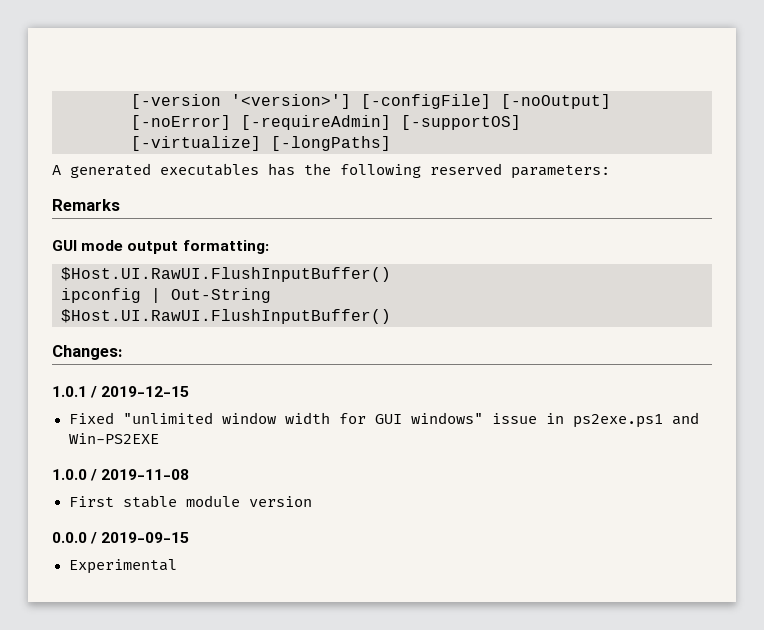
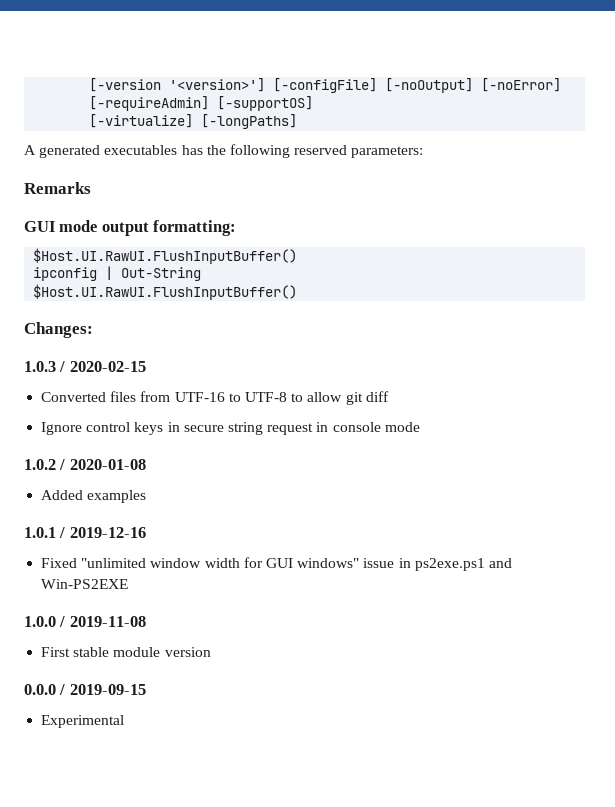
+ 1.0.3 / 2020-02-15
+ Converted files from UTF-16 to UTF-8 to allow git diff
+ Ignore control keys in secure string request in console mode
+ 1.0.2 / 2020-01-08
+ Added examples
- 1.0.1 / 2019-12-15
+ 1.0.1 / 2019-12-16

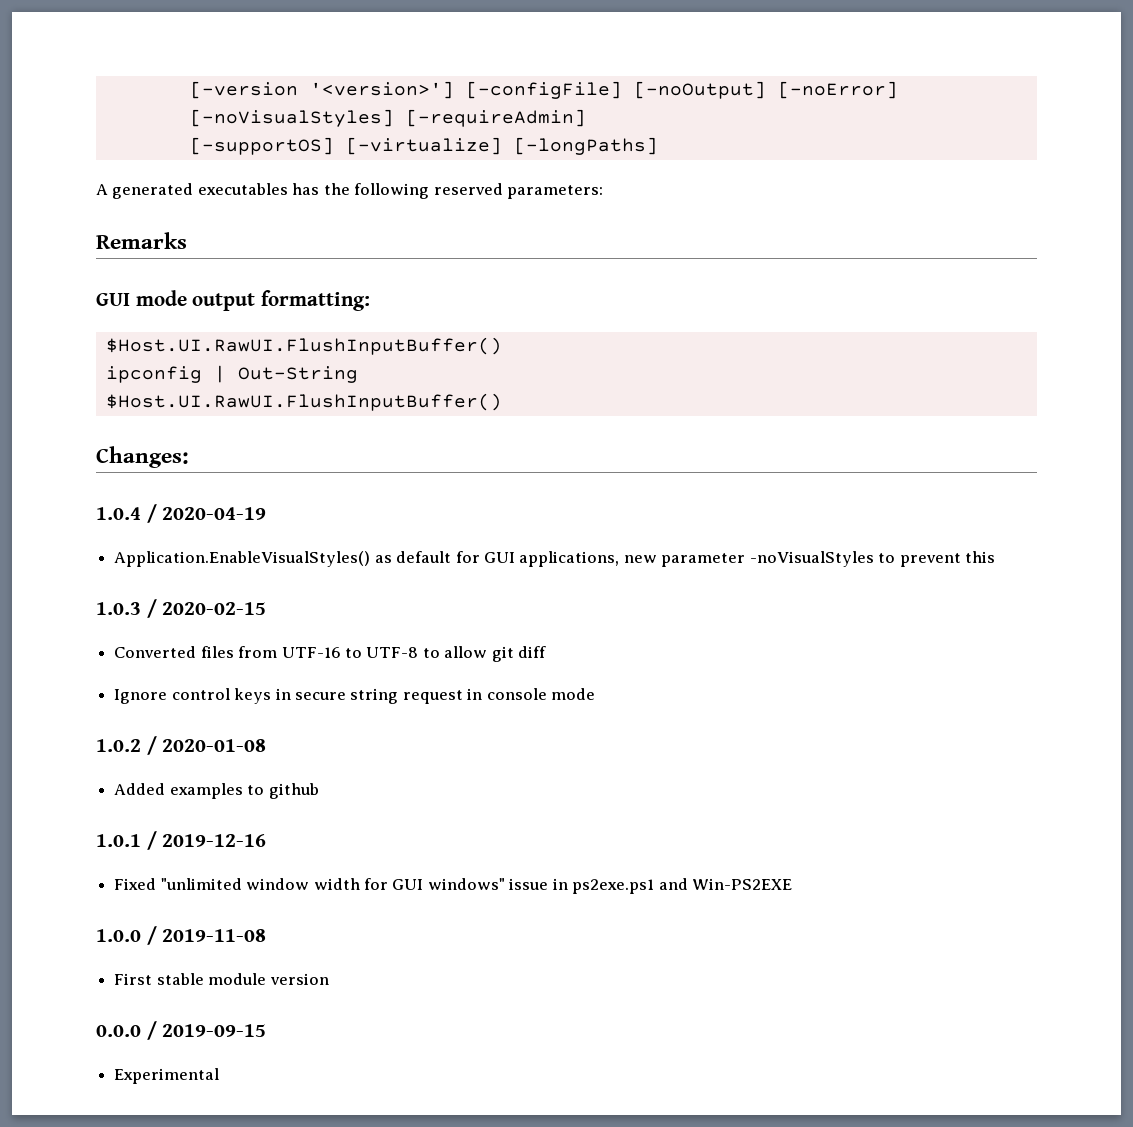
- [-version '<version>'] [-configFile] [-noOutput] [-noError] [-requireAdmin] [-supportOS]
- [-virtualize] [-longPaths]
+ [-version '<version>'] [-configFile] [-noOutput] [-noError] [-noVisualStyles] [-requireAdmin]
+ [-supportOS] [-virtualize] [-longPaths]
+ 1.0.4 / 2020-04-19
+ Application.EnableVisualStyles() as default for GUI applications, new parameter -noVisualStyles to prevent this
- Added examples
+ Added examples to github

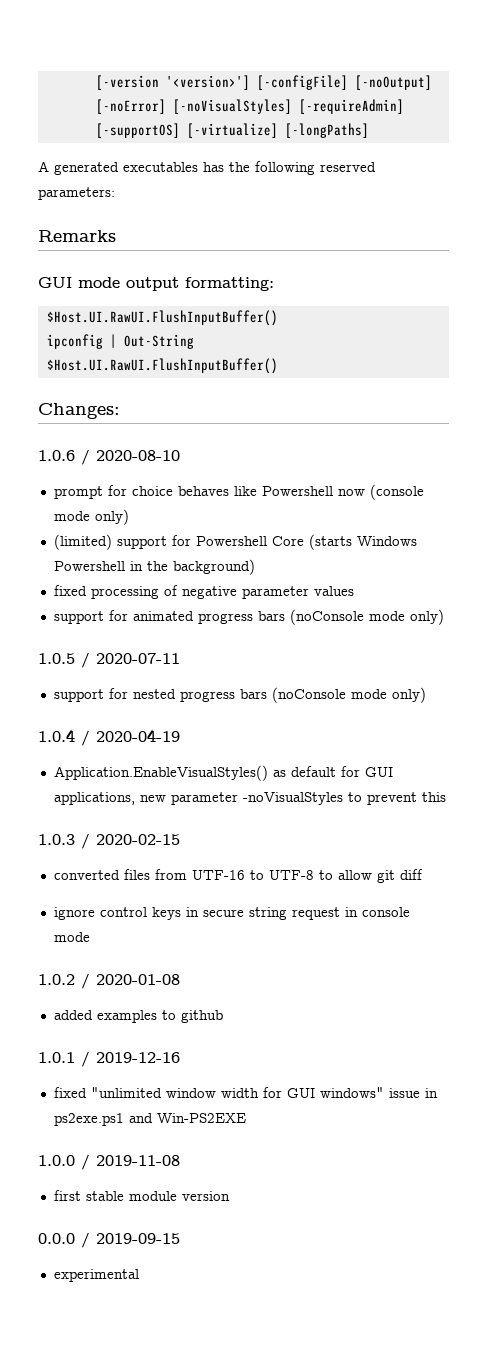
+ 1.0.6 / 2020-08-10
+ prompt for choice behaves like Powershell now (console mode only)
+ (limited) support for Powershell Core (starts Windows Powershell in the background)
+ fixed processing of negative parameter values
+ support for animated progress bars (noConsole mode only)
+ 1.0.5 / 2020-07-11
+ support for nested progress bars (noConsole mode only)
- Converted files from UTF-16 to UTF-8 to allow git diff
+ converted files from UTF-16 to UTF-8 to allow git diff
- Ignore control keys in secure string request in console mode
+ ignore control keys in secure string request in console mode
- Added examples to github
+ added examples to github
- Fixed "unlimited window width for GUI windows" issue in ps2exe.ps1 and Win-PS2EXE
+ fixed "unlimited window width for GUI windows" issue in ps2exe.ps1 and Win-PS2EXE
- First stable module version
+ first stable module version
- Experimental
+ experimental

